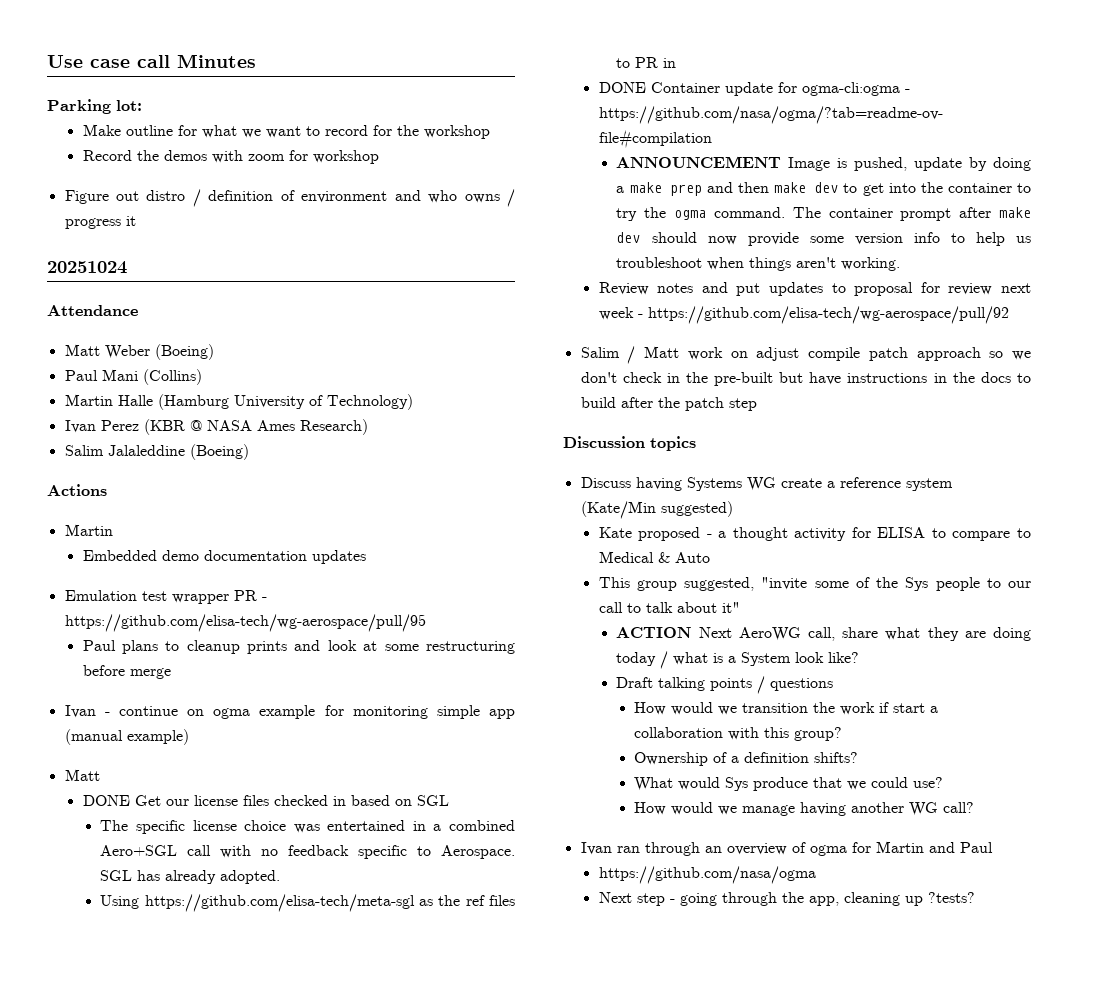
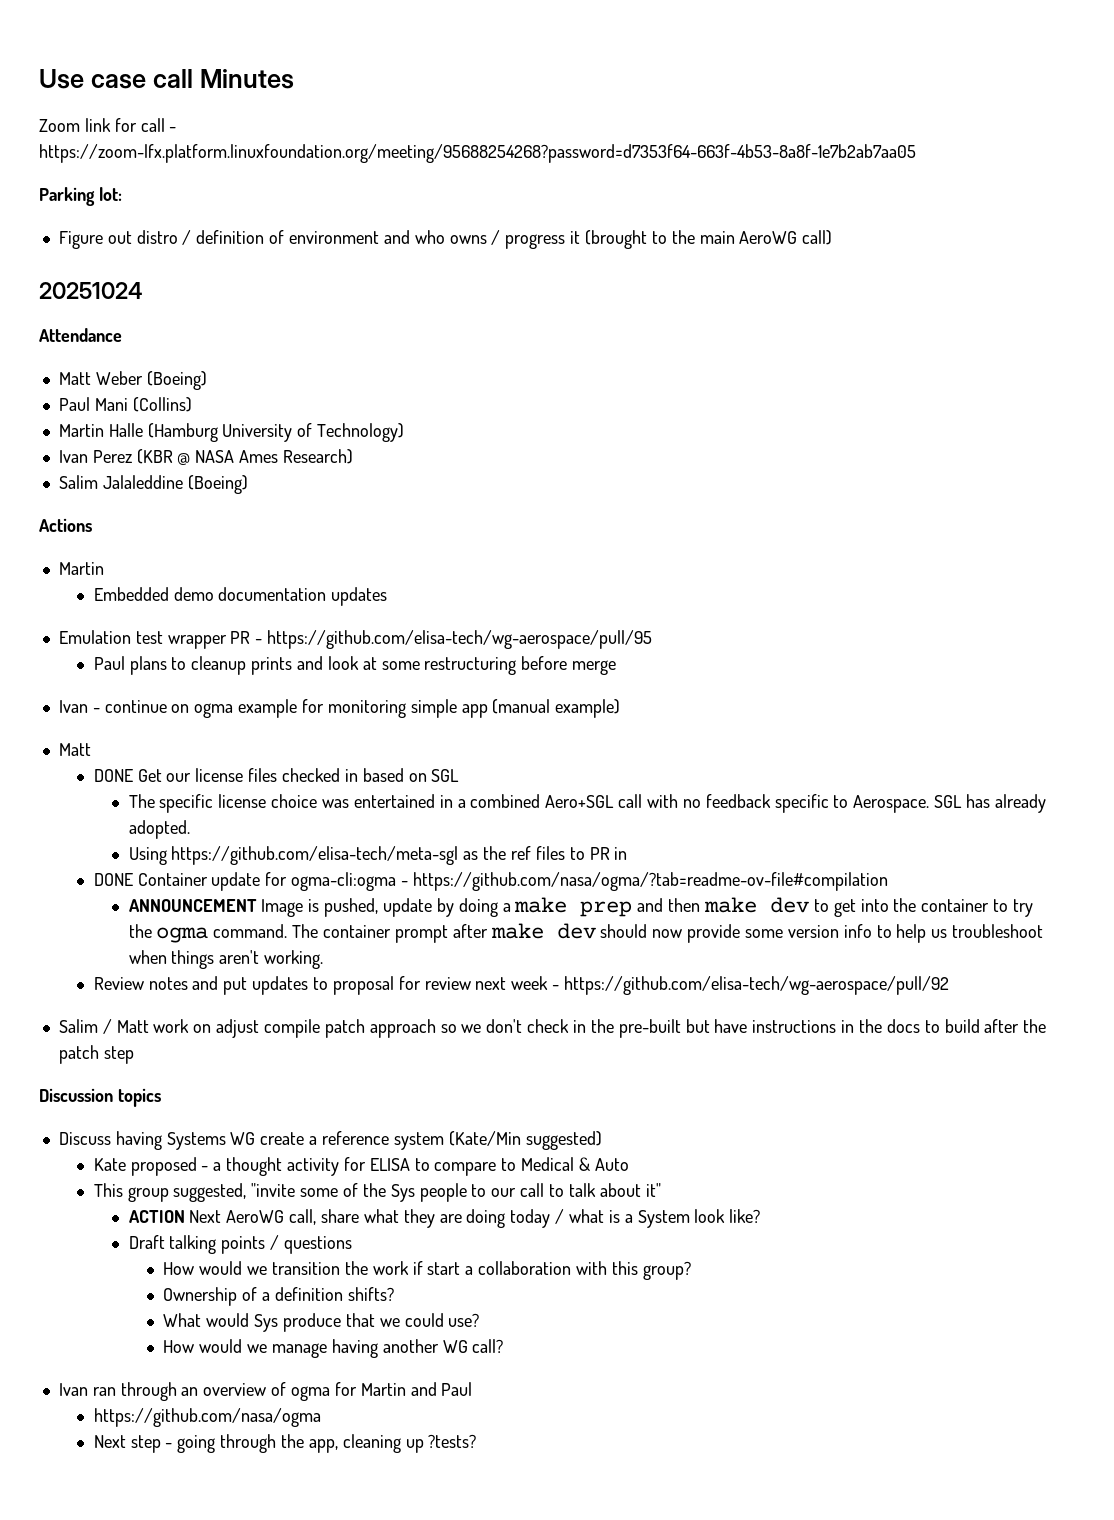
+ Zoom link for call - https://zoom-lfx.platform.linuxfoundation.org/meeting/95688254268?password=d7353f64-663f-4b53-8a8f-1e7b2ab7aa05
  Parking lot:
- Make outline for what we want to record for the workshop
- Record the demos with zoom for workshop
- Figure out distro / definition of environment and who owns / progress it
+ Figure out distro / definition of environment and who owns / progress it (brought to the main AeroWG call)

